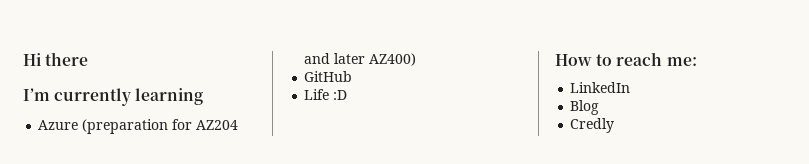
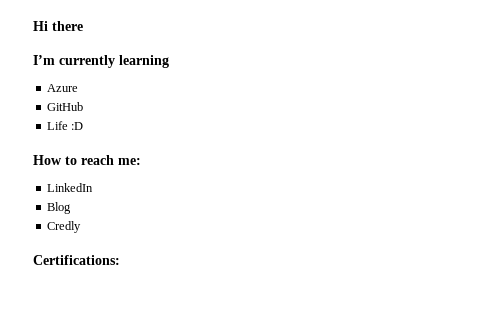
- Azure (preparation for AZ204 and later AZ400)
+ Azure
+ Certifications:

